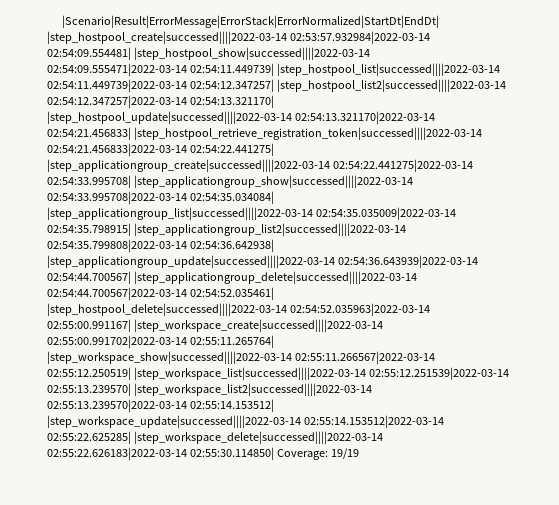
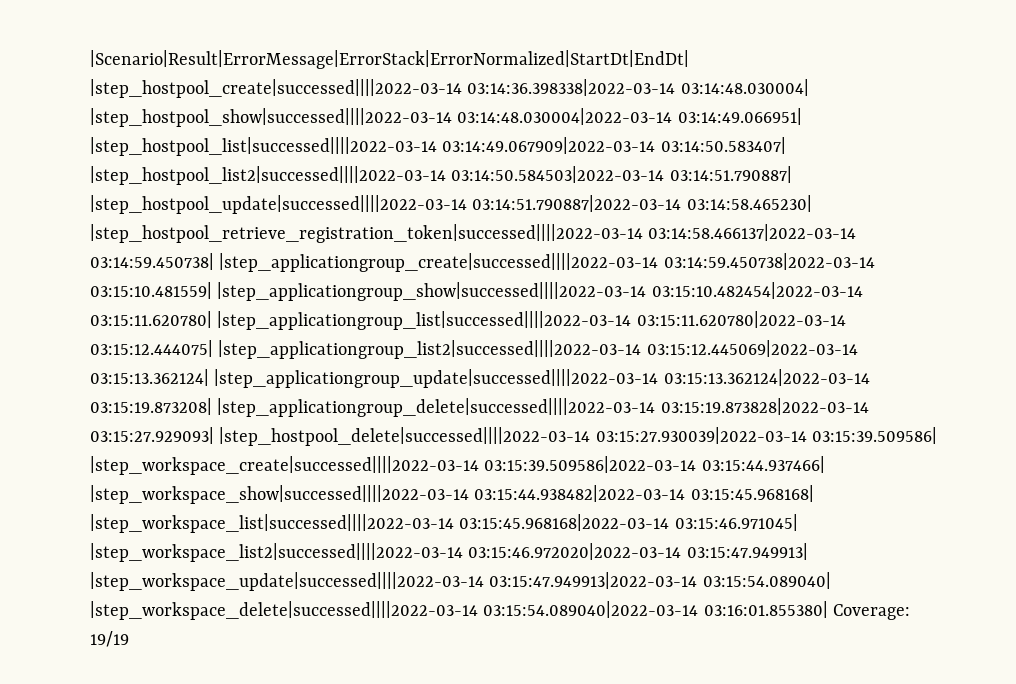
- |Scenario|Result|ErrorMessage|ErrorStack|ErrorNormalized|StartDt|EndDt| |step_hostpool_create|successed||||2022-03-14 02:53:57.932984|2022-03-14 02:54:09.554481| |step_hostpool_show|successed||||2022-03-14 02:54:09.555471|2022-03-14 02:54:11.449739| |step_hostpool_list|successed||||2022-03-14 02:54:11.449739|2022-03-14 02:54:12.347257| |step_hostpool_list2|successed||||2022-03-14 02:54:12.347257|2022-03-14 02:54:13.321170| |step_hostpool_update|successed||||2022-03-14 02:54:13.321170|2022-03-14 02:54:21.456833| |step_hostpool_retrieve_registration_token|successed||||2022-03-14 02:54:21.456833|2022-03-14 02:54:22.441275| |step_applicationgroup_create|successed||||2022-03-14 02:54:22.441275|2022-03-14 02:54:33.995708| |step_applicationgroup_show|successed||||2022-03-14 02:54:33.995708|2022-03-14 02:54:35.034084| |step_applicationgroup_list|successed||||2022-03-14 02:54:35.035009|2022-03-14 02:54:35.798915| |step_applicationgroup_list2|successed||||2022-03-14 02:54:35.799808|2022-03-14 02:54:36.642938| |step_applicationgroup_update|successed||||2022-03-14 02:54:36.643939|2022-03-14 02:54:44.700567| |step_applicationgroup_delete|successed||||2022-03-14 02:54:44.700567|2022-03-14 02:54:52.035461| |step_hostpool_delete|successed||||2022-03-14 02:54:52.035963|2022-03-14 02:55:00.991167| |step_workspace_create|successed||||2022-03-14 02:55:00.991702|2022-03-14 02:55:11.265764| |step_workspace_show|successed||||2022-03-14 02:55:11.266567|2022-03-14 02:55:12.250519| |step_workspace_list|successed||||2022-03-14 02:55:12.251539|2022-03-14 02:55:13.239570| |step_workspace_list2|successed||||2022-03-14 02:55:13.239570|2022-03-14 02:55:14.153512| |step_workspace_update|successed||||2022-03-14 02:55:14.153512|2022-03-14 02:55:22.625285| |step_workspace_delete|successed||||2022-03-14 02:55:22.626183|2022-03-14 02:55:30.114850| Coverage: 19/19
+ |Scenario|Result|ErrorMessage|ErrorStack|ErrorNormalized|StartDt|EndDt| |step_hostpool_create|successed||||2022-03-14 03:14:36.398338|2022-03-14 03:14:48.030004| |step_hostpool_show|successed||||2022-03-14 03:14:48.030004|2022-03-14 03:14:49.066951| |step_hostpool_list|successed||||2022-03-14 03:14:49.067909|2022-03-14 03:14:50.583407| |step_hostpool_list2|successed||||2022-03-14 03:14:50.584503|2022-03-14 03:14:51.790887| |step_hostpool_update|successed||||2022-03-14 03:14:51.790887|2022-03-14 03:14:58.465230| |step_hostpool_retrieve_registration_token|successed||||2022-03-14 03:14:58.466137|2022-03-14 03:14:59.450738| |step_applicationgroup_create|successed||||2022-03-14 03:14:59.450738|2022-03-14 03:15:10.481559| |step_applicationgroup_show|successed||||2022-03-14 03:15:10.482454|2022-03-14 03:15:11.620780| |step_applicationgroup_list|successed||||2022-03-14 03:15:11.620780|2022-03-14 03:15:12.444075| |step_applicationgroup_list2|successed||||2022-03-14 03:15:12.445069|2022-03-14 03:15:13.362124| |step_applicationgroup_update|successed||||2022-03-14 03:15:13.362124|2022-03-14 03:15:19.873208| |step_applicationgroup_delete|successed||||2022-03-14 03:15:19.873828|2022-03-14 03:15:27.929093| |step_hostpool_delete|successed||||2022-03-14 03:15:27.930039|2022-03-14 03:15:39.509586| |step_workspace_create|successed||||2022-03-14 03:15:39.509586|2022-03-14 03:15:44.937466| |step_workspace_show|successed||||2022-03-14 03:15:44.938482|2022-03-14 03:15:45.968168| |step_workspace_list|successed||||2022-03-14 03:15:45.968168|2022-03-14 03:15:46.971045| |step_workspace_list2|successed||||2022-03-14 03:15:46.972020|2022-03-14 03:15:47.949913| |step_workspace_update|successed||||2022-03-14 03:15:47.949913|2022-03-14 03:15:54.089040| |step_workspace_delete|successed||||2022-03-14 03:15:54.089040|2022-03-14 03:16:01.855380| Coverage: 19/19

